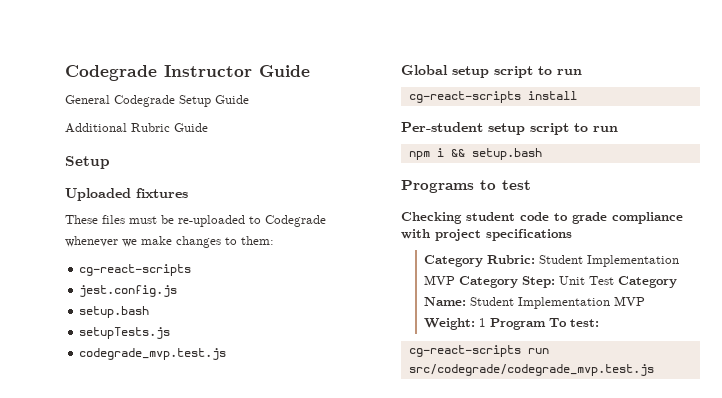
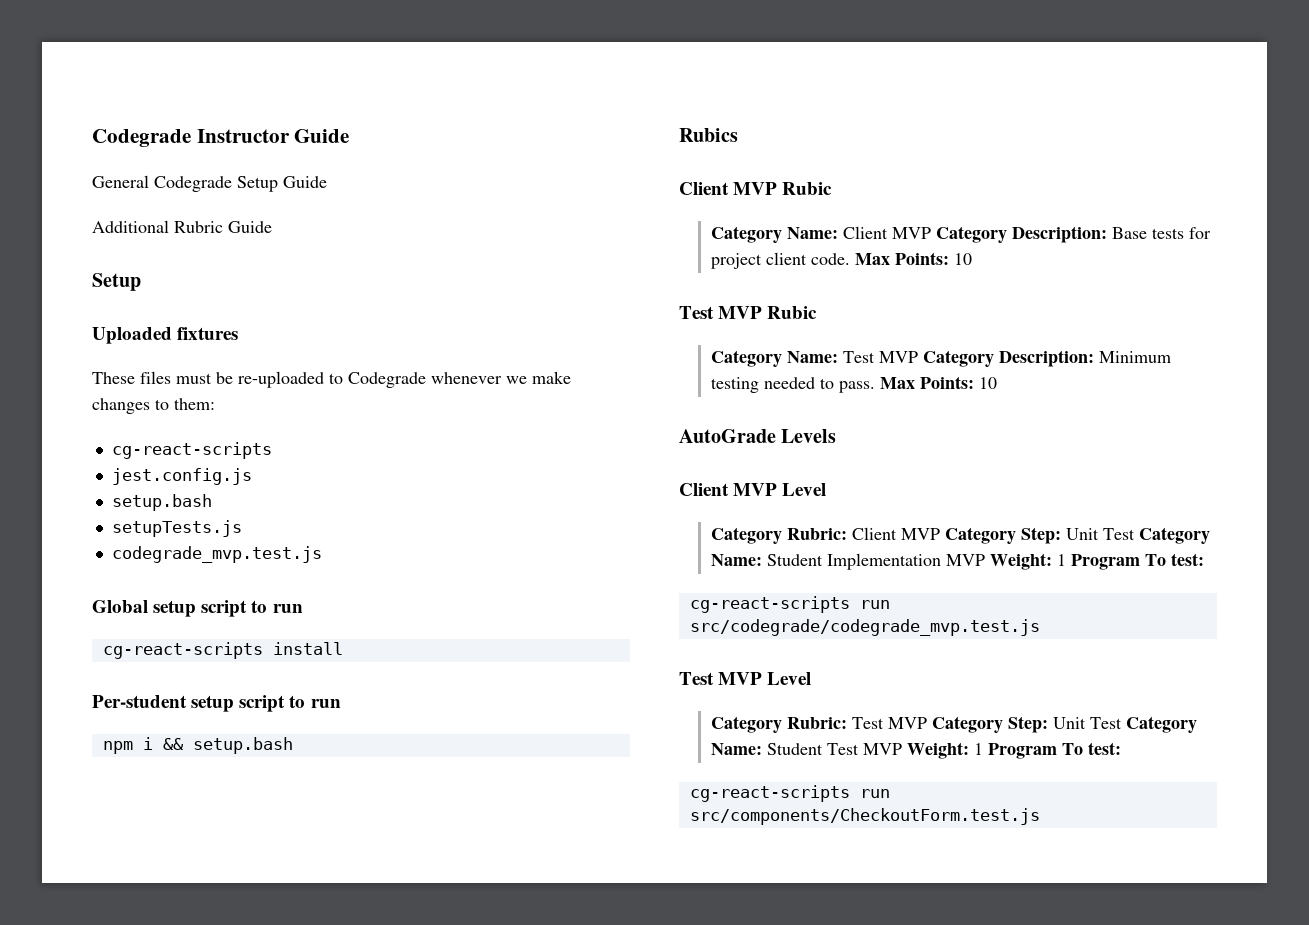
- Programs to test
- Checking student code to grade compliance with project specifications
- Category Rubric: Student Implementation MVP Category Step: Unit Test Category Name: Student Implementation MVP Weight: 1 Program To test:
+ Rubics
+ Client MVP Rubic
+ Category Name: Client MVP Category Description: Base tests for project client code. Max Points: 10
+ Test MVP Rubic
+ Category Name: Test MVP Category Description: Minimum testing needed to pass. Max Points: 10
+ AutoGrade Levels
+ Client MVP Level
+ Category Rubric: Client MVP Category Step: Unit Test Category Name: Student Implementation MVP Weight: 1 Program To test:
+ Test MVP Level
+ Category Rubric: Test MVP Category Step: Unit Test Category Name: Student Test MVP Weight: 1 Program To test:
+ cg-react-scripts run src/components/CheckoutForm.test.js

